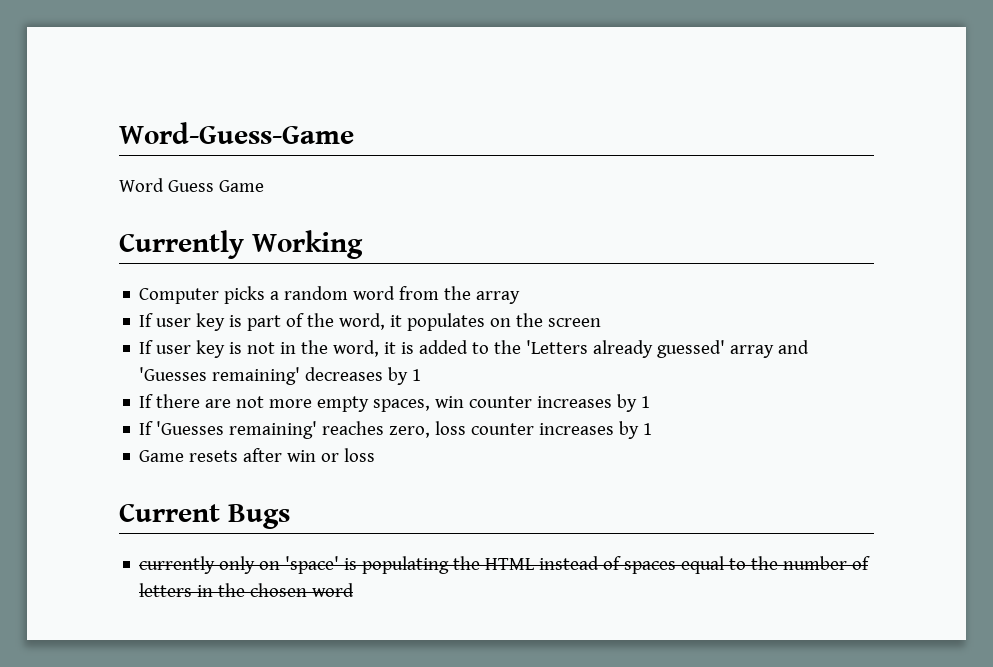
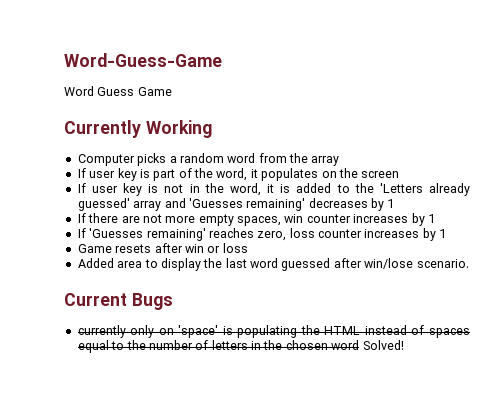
+ Added area to display the last word guessed after win/lose scenario.
- currently only on 'space' is populating the HTML instead of spaces equal to the number of letters in the chosen word
+ currently only on 'space' is populating the HTML instead of spaces equal to the number of letters in the chosen word Solved!

